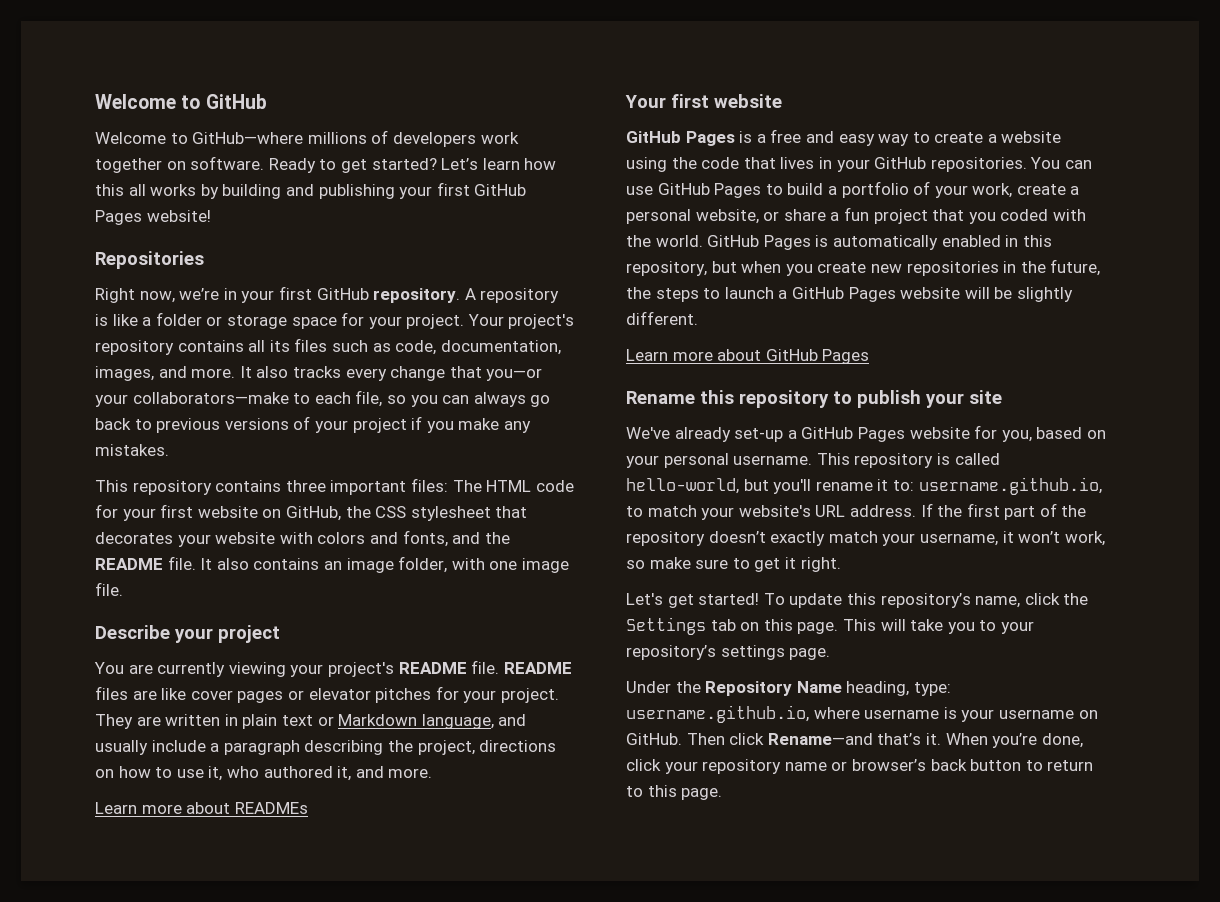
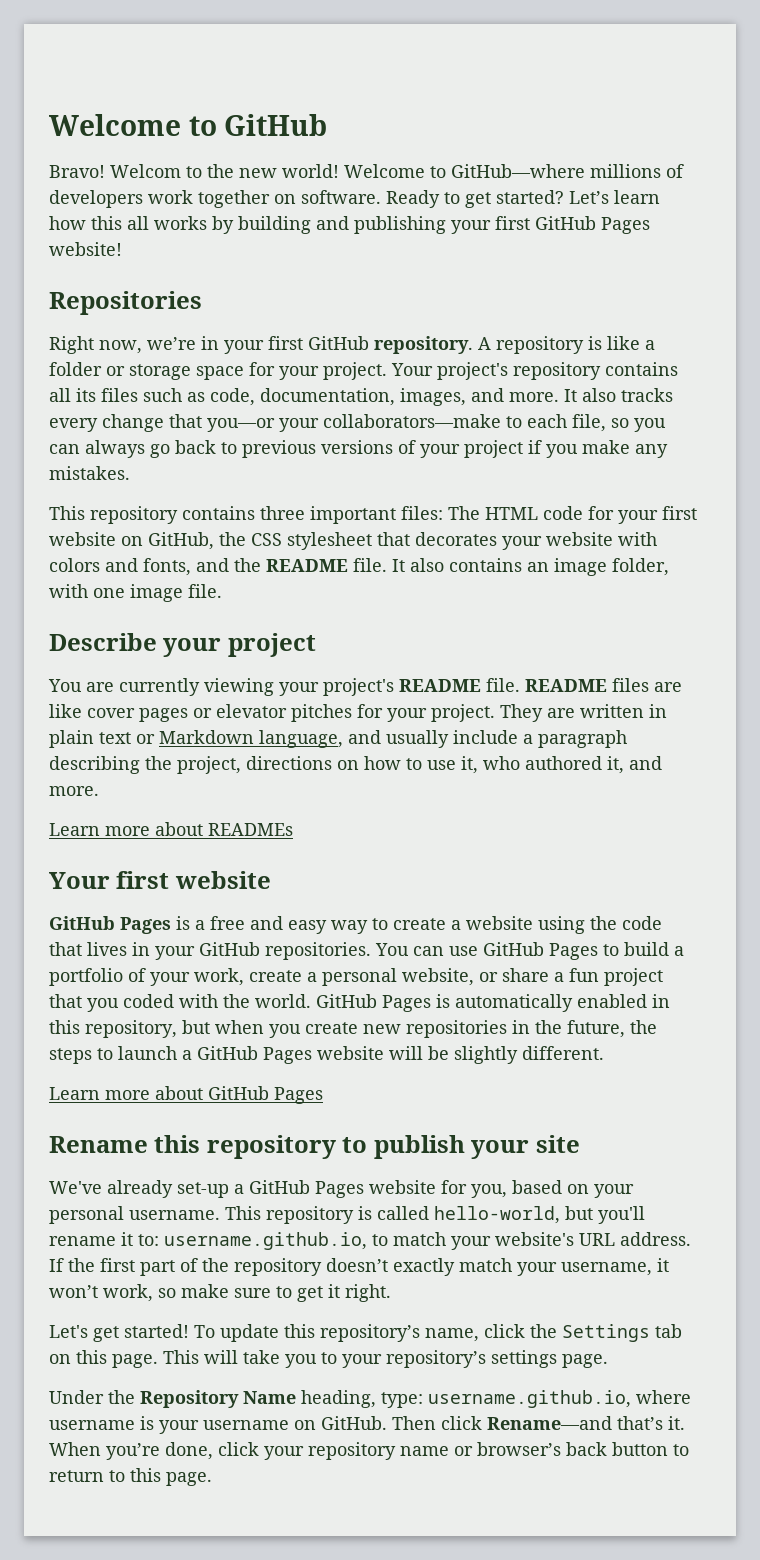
+ Bravo! Welcom to the new world!

